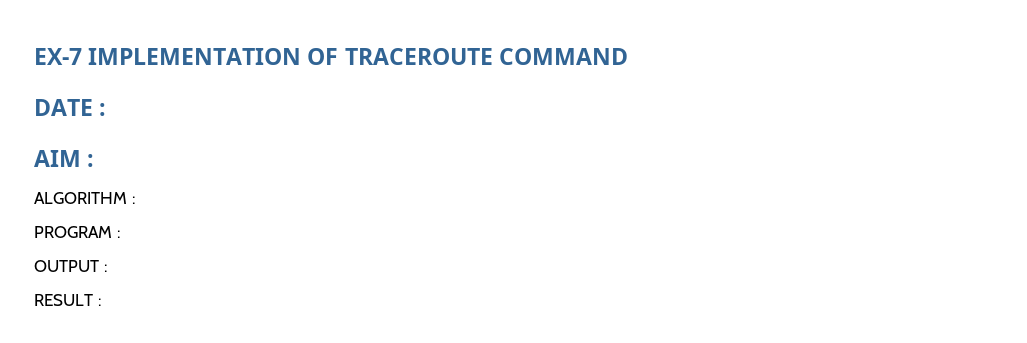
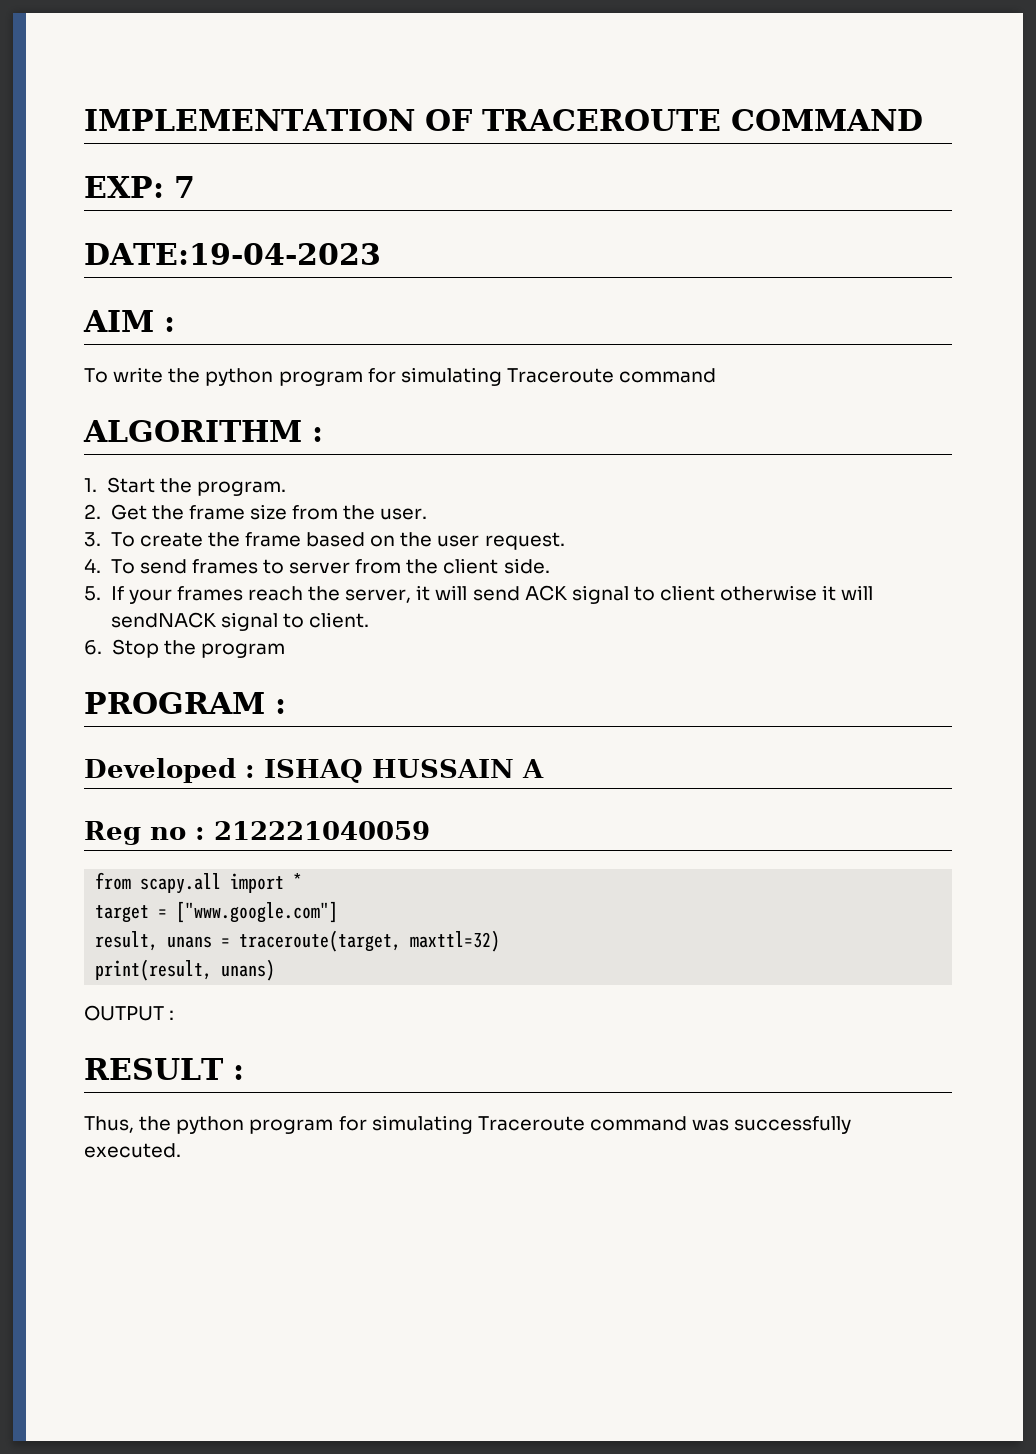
- EX-7 IMPLEMENTATION OF TRACEROUTE COMMAND
+ IMPLEMENTATION OF TRACEROUTE COMMAND
- DATE :
+ EXP: 7
+ DATE:19-04-2023
+ To write the python program for simulating Traceroute command
  ALGORITHM :
+ 1. Start the program.
+ 2. Get the frame size from the user.
+ 3. To create the frame based on the user request.
+ 4. To send frames to server from the client side.
+ 5. If your frames reach the server, it will send ACK signal to client otherwise it will sendNACK signal to client.
+ 6. Stop the program
  PROGRAM :
+ Developed : ISHAQ HUSSAIN A
+ Reg no : 212221040059
+ from scapy.all import *
+ target = ["www.google.com"]
+ result, unans = traceroute(target, maxttl=32)
+ print(result, unans)
  OUTPUT :
  RESULT :
+ Thus, the python program for simulating Traceroute command was successfully executed.

